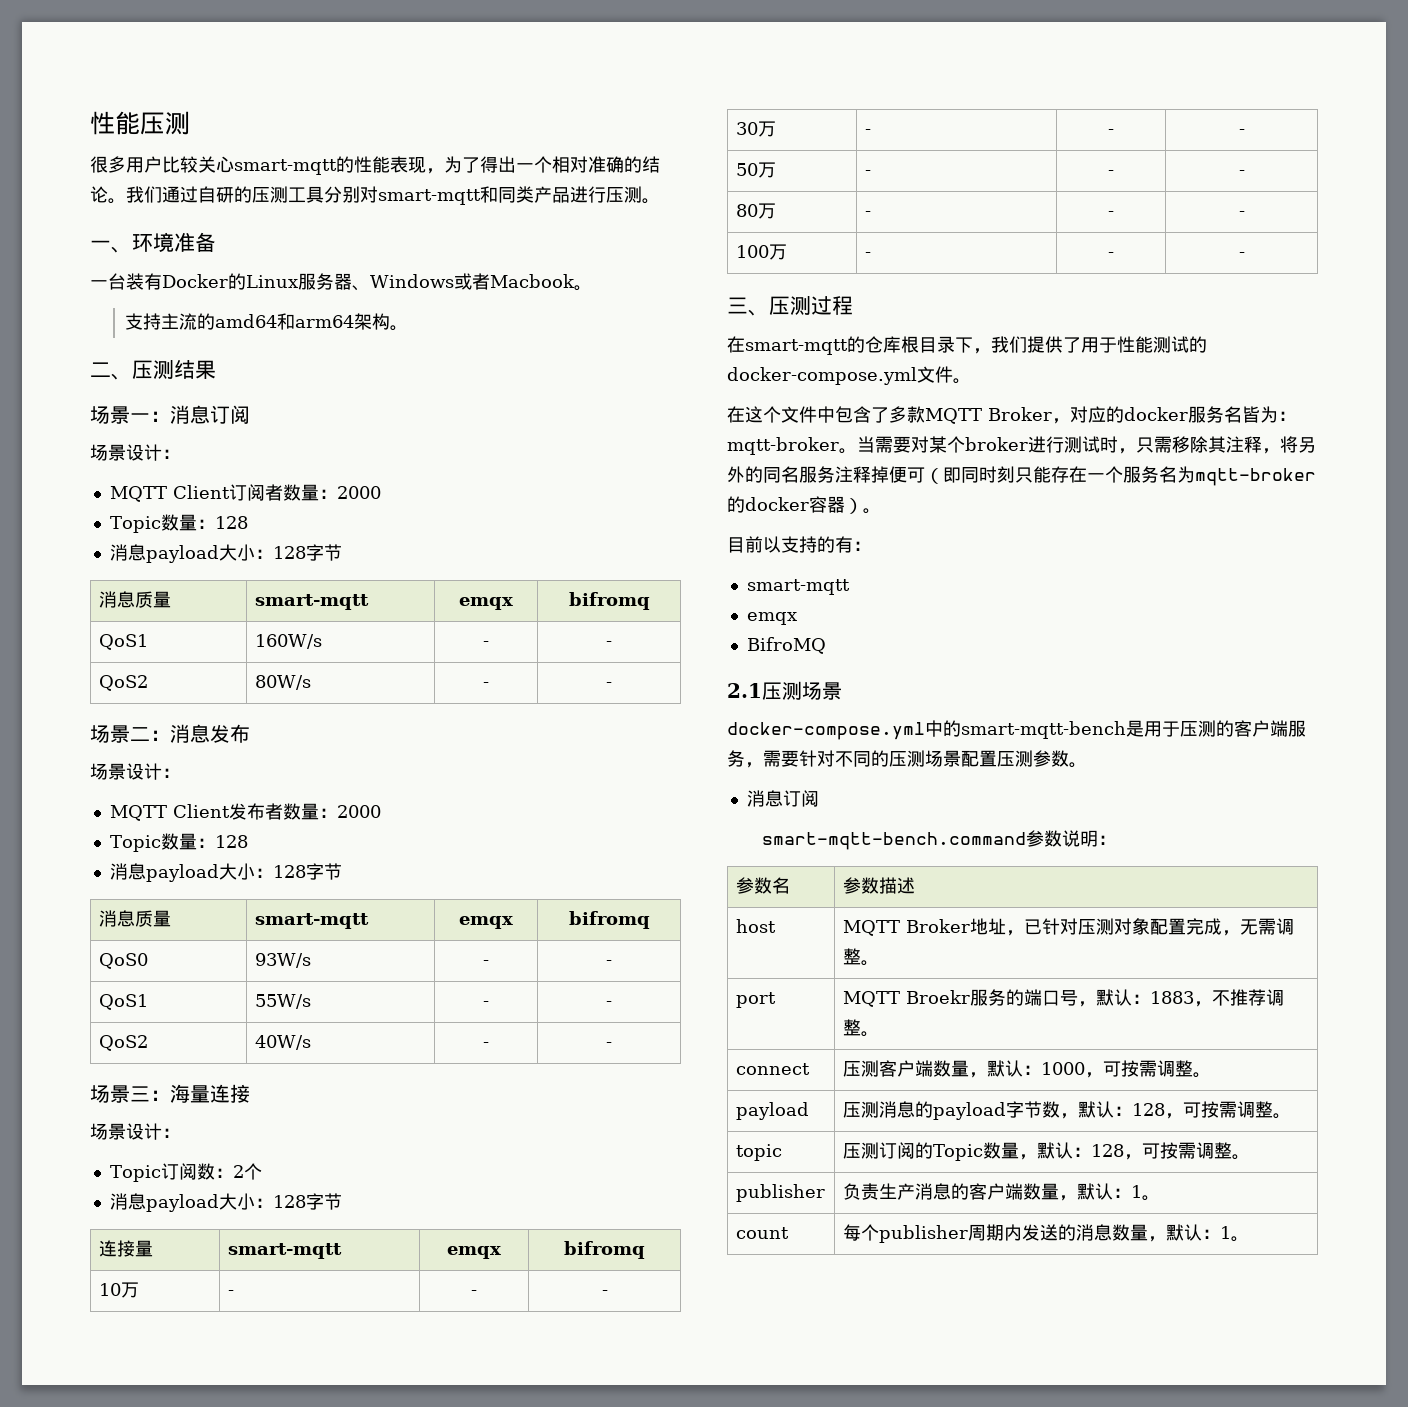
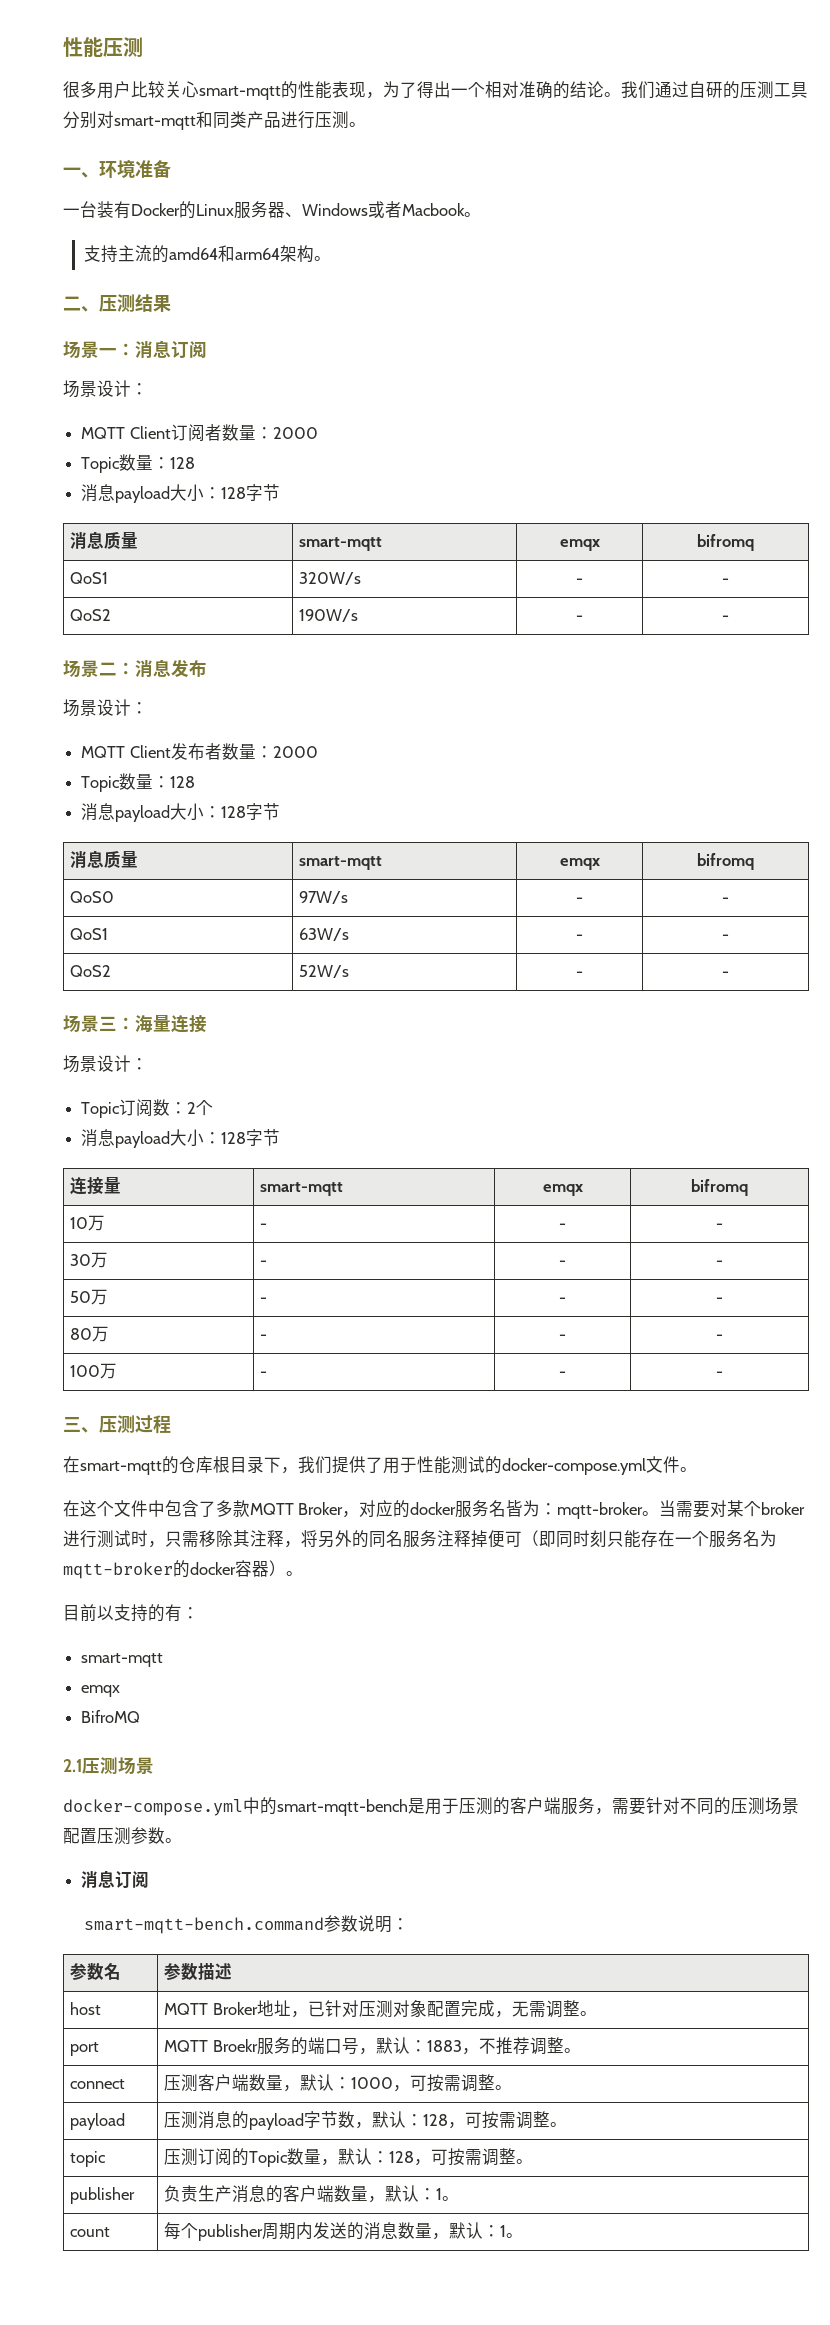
- QoS1 | 160W/s | - | -
- QoS2 | 80W/s | - | -
+ QoS1 | 320W/s | - | -
+ QoS2 | 190W/s | - | -
- QoS0 | 93W/s | - | -
+ QoS0 | 97W/s | - | -
- QoS1 | 55W/s | - | -
- QoS2 | 40W/s | - | -
+ QoS1 | 63W/s | - | -
+ QoS2 | 52W/s | - | -

